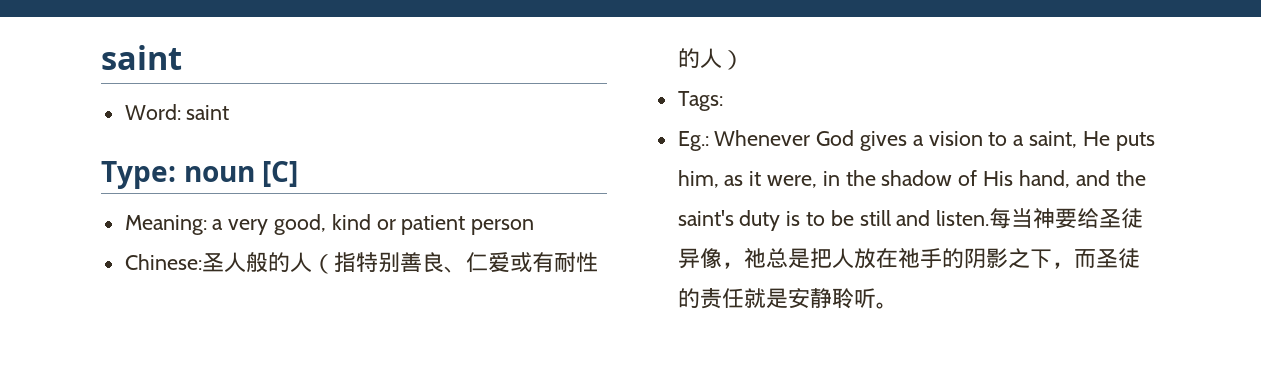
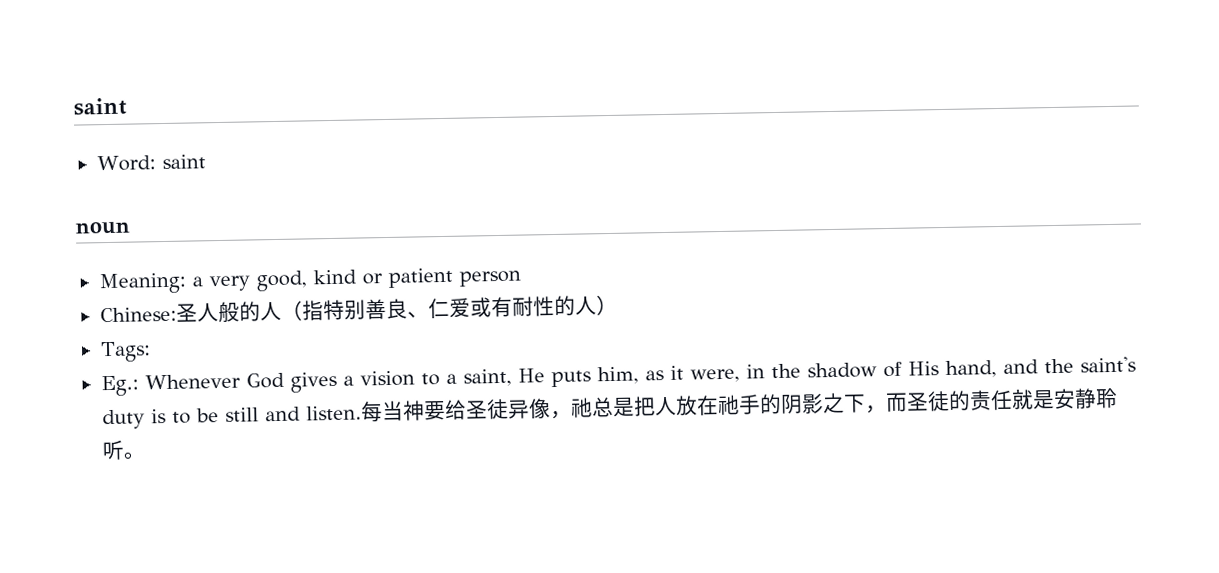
- Type: noun [C]
+ noun

